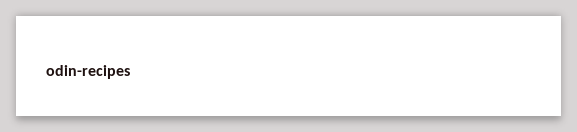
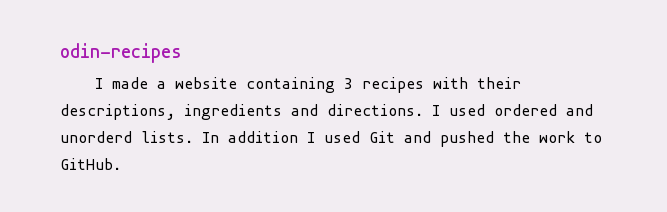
+ I made a website containing 3 recipes with their descriptions, ingredients and directions. I used ordered and unorderd lists. In addition I used Git and pushed the work to GitHub.

